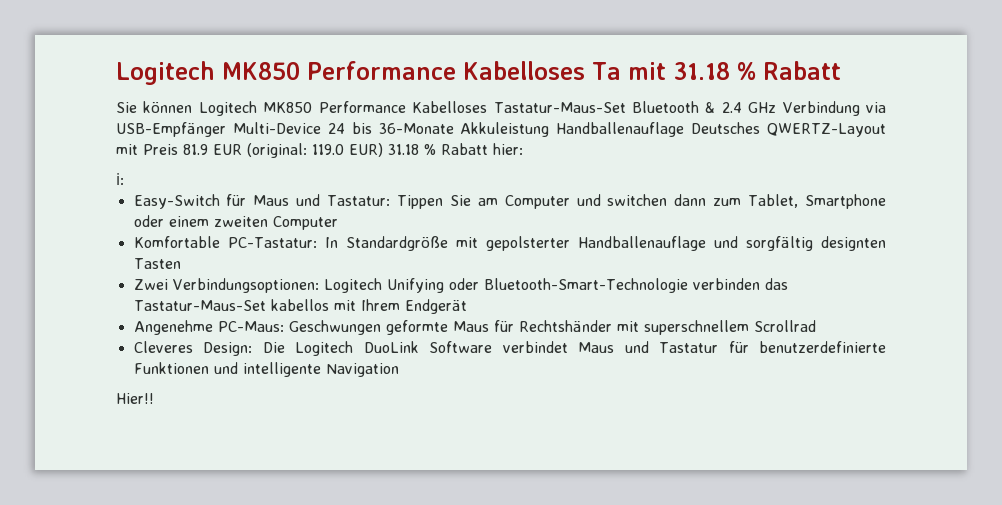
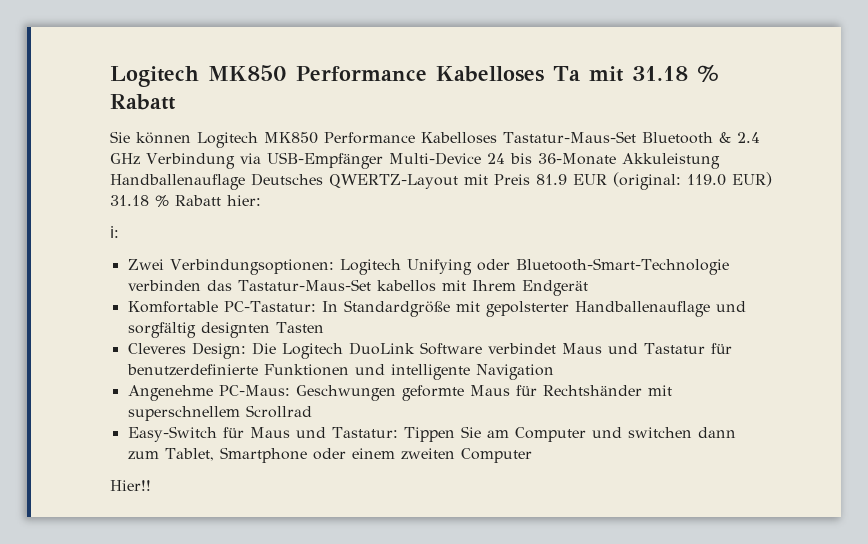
+ Zwei Verbindungsoptionen: Logitech Unifying oder Bluetooth-Smart-Technologie verbinden das Tastatur-Maus-Set kabellos mit Ihrem Endgerät
+ Komfortable PC-Tastatur: In Standardgröße mit gepolsterter Handballenauflage und sorgfältig designten Tasten
+ Cleveres Design: Die Logitech DuoLink Software verbindet Maus und Tastatur für benutzerdefinierte Funktionen und intelligente Navigation
+ Angenehme PC-Maus: Geschwungen geformte Maus für Rechtshänder mit superschnellem Scrollrad
- Komfortable PC-Tastatur: In Standardgröße mit gepolsterter Handballenauflage und sorgfältig designten Tasten
- Zwei Verbindungsoptionen: Logitech Unifying oder Bluetooth-Smart-Technologie verbinden das Tastatur-Maus-Set kabellos mit Ihrem Endgerät
- Angenehme PC-Maus: Geschwungen geformte Maus für Rechtshänder mit superschnellem Scrollrad
- Cleveres Design: Die Logitech DuoLink Software verbindet Maus und Tastatur für benutzerdefinierte Funktionen und intelligente Navigation

